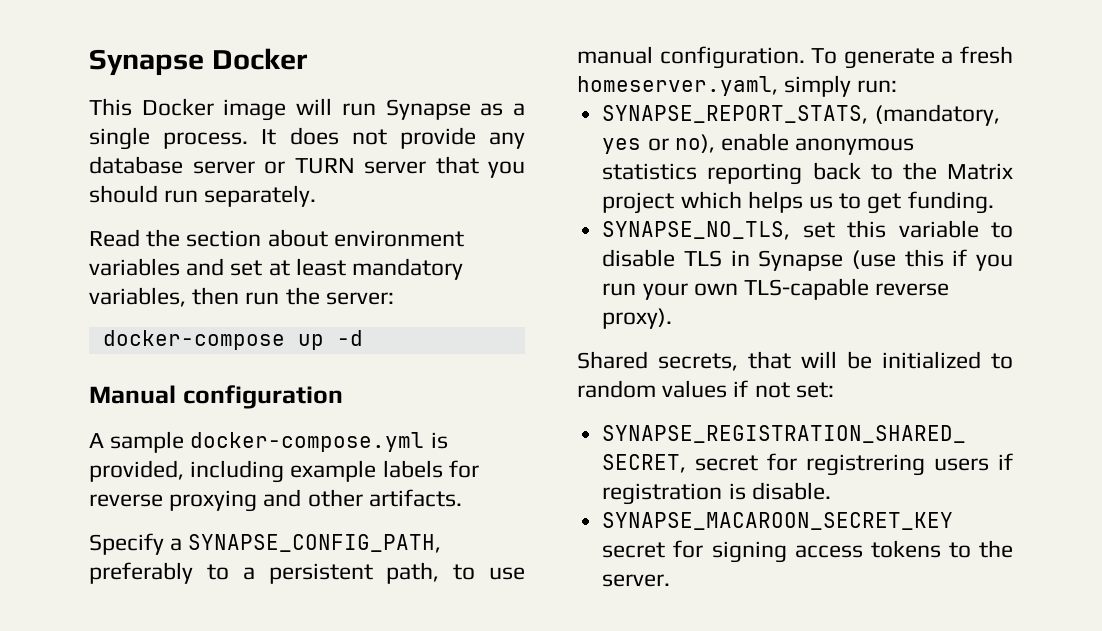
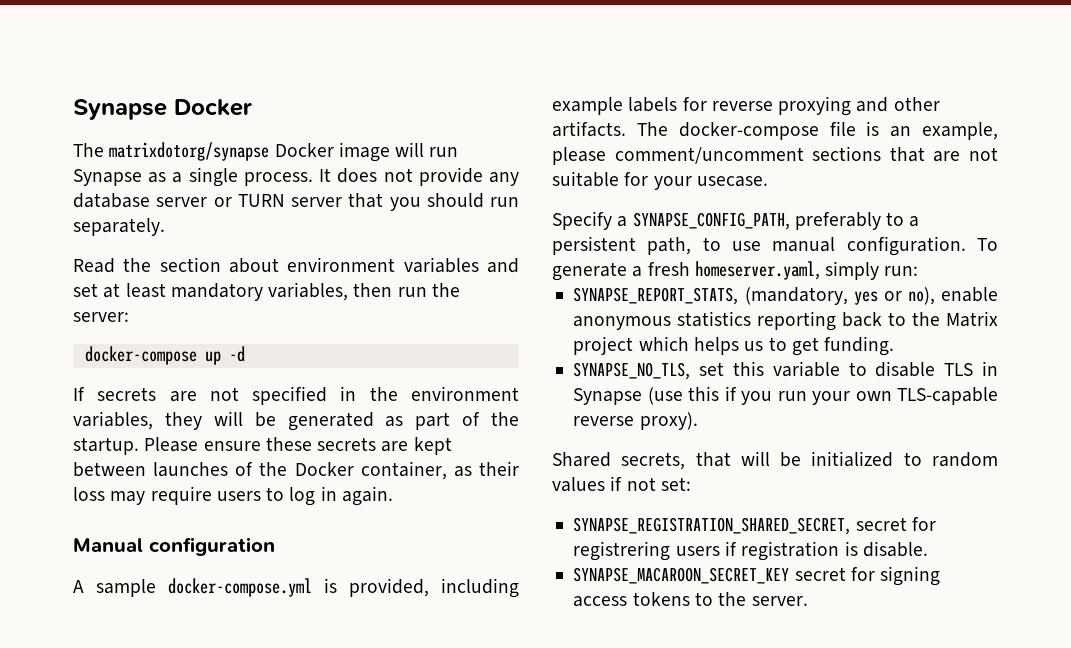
- This Docker image will run Synapse as a single process.
+ The matrixdotorg/synapse Docker image will run Synapse as a single process.
+ If secrets are not specified in the environment variables, they will be generated as part of the startup. Please ensure these secrets are kept between launches of the Docker container, as their loss may require users to log in again.
+ The docker-compose file is an example, please comment/uncomment sections that are not suitable for your usecase.

